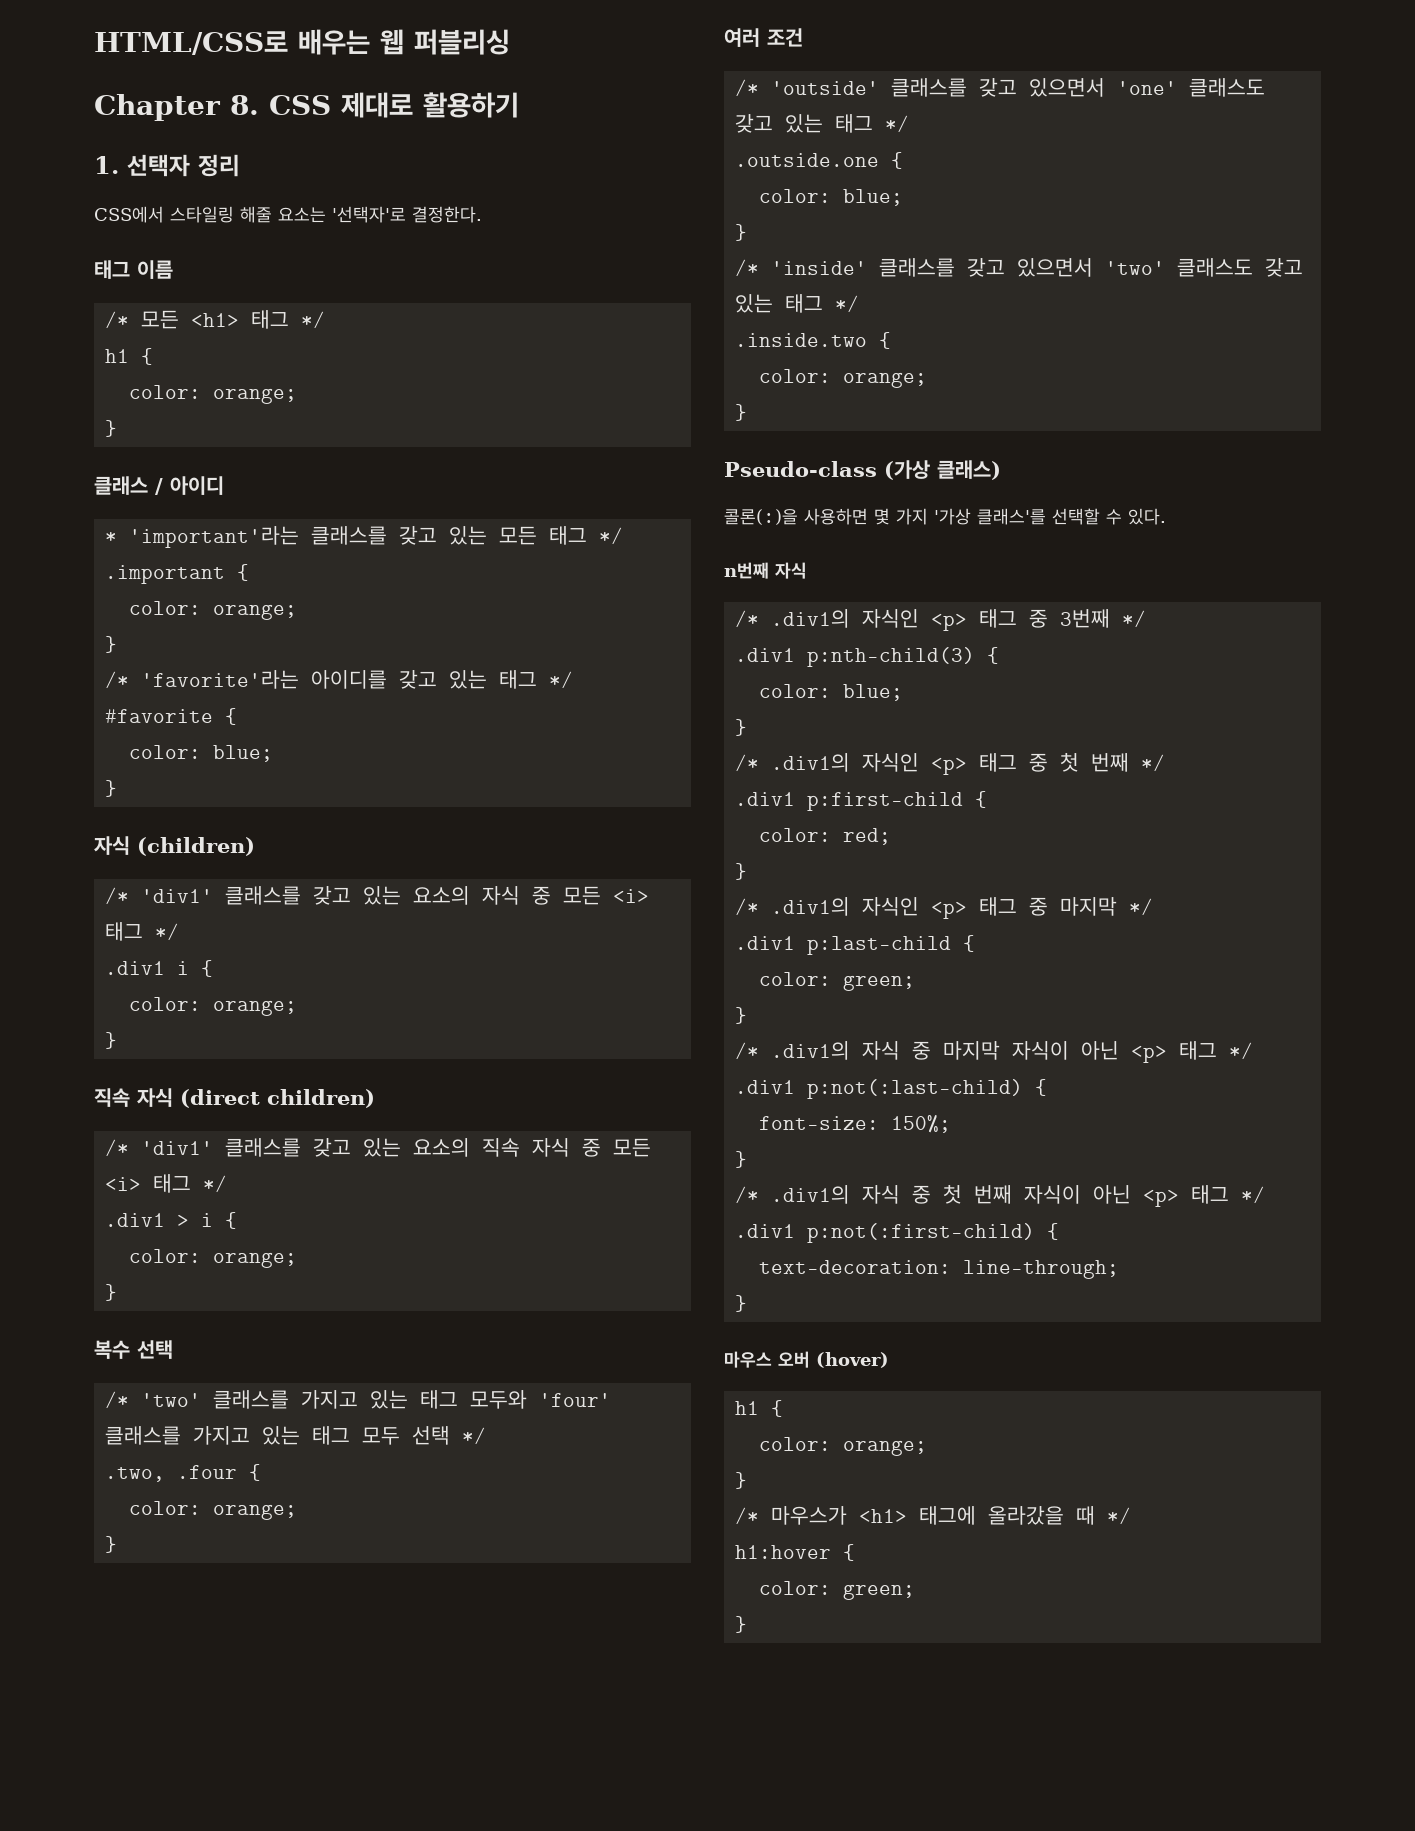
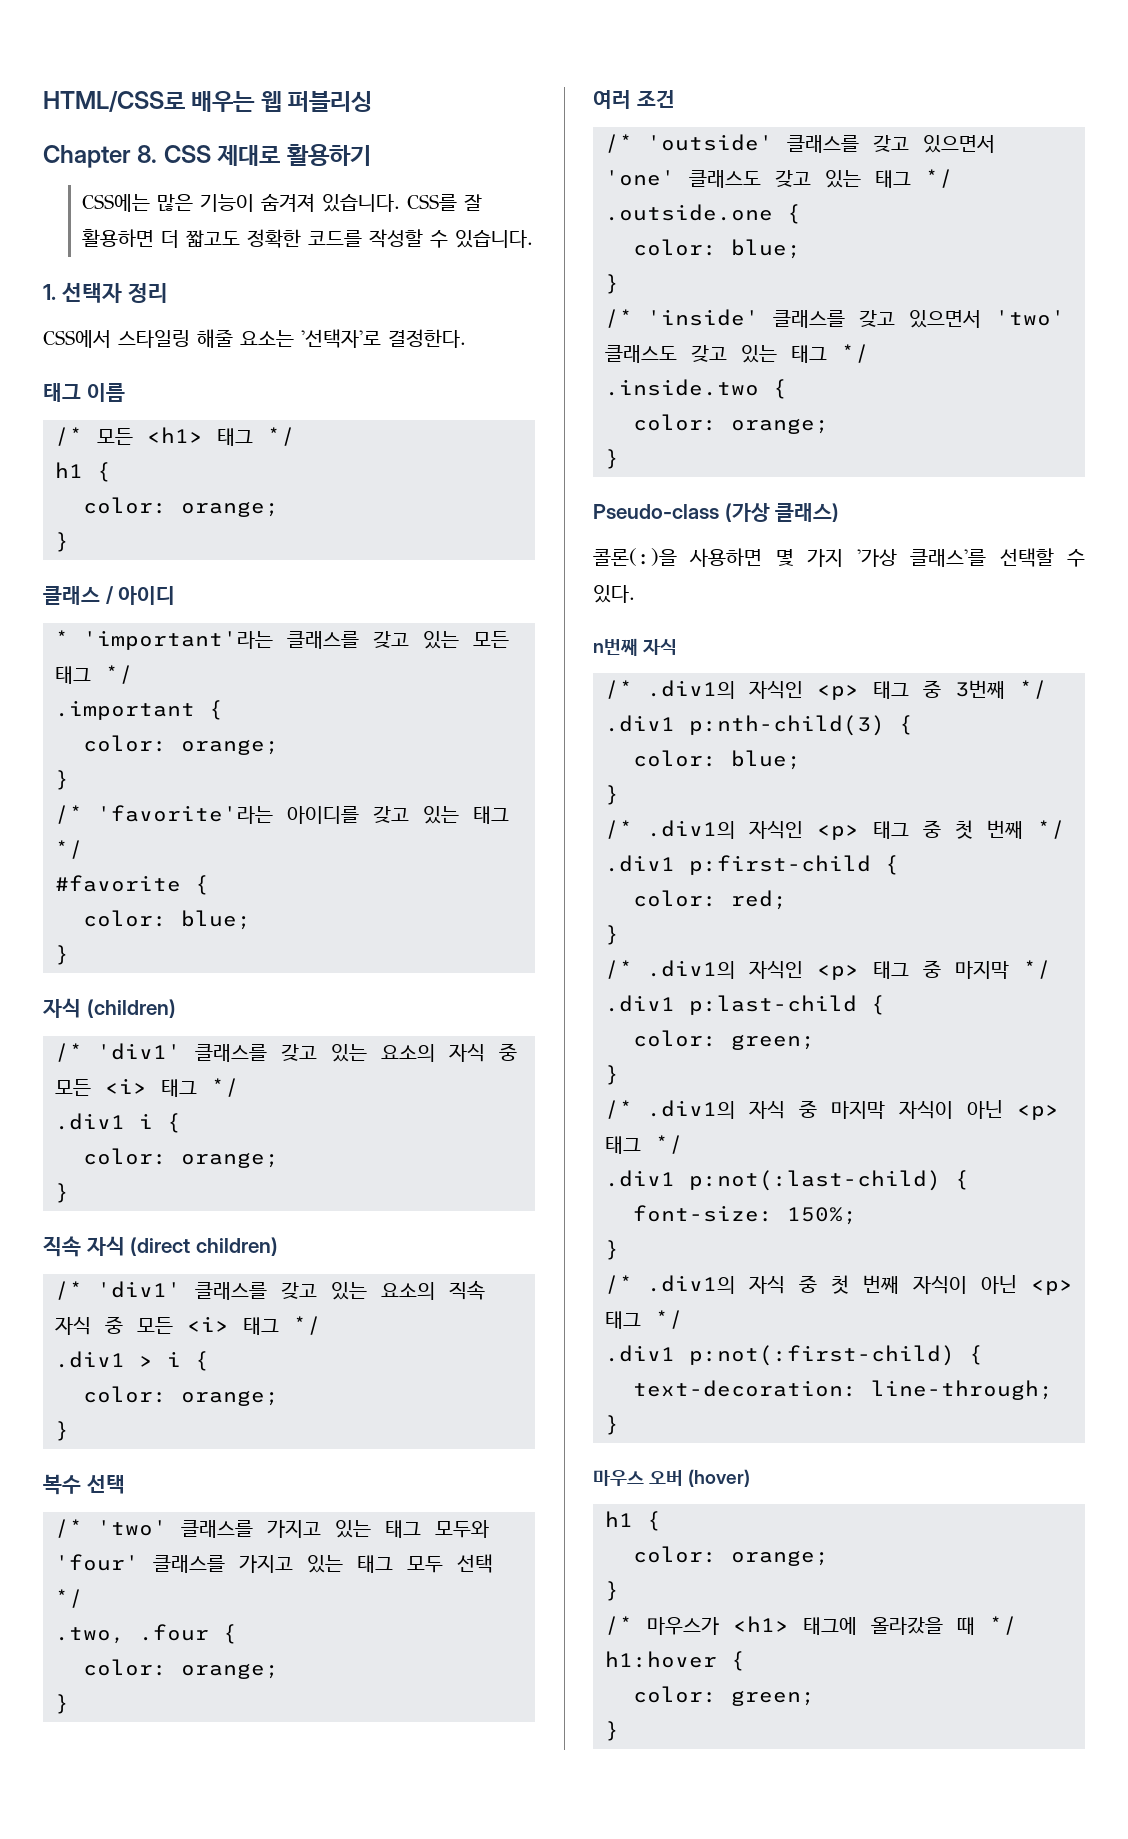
+ CSS에는 많은 기능이 숨겨져 있습니다. CSS를 잘 활용하면 더 짧고도 정확한 코드를 작성할 수 있습니다.

